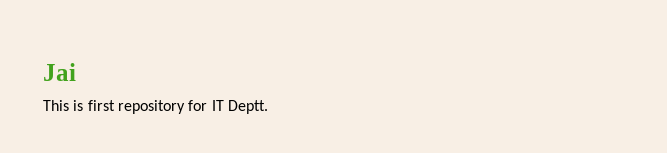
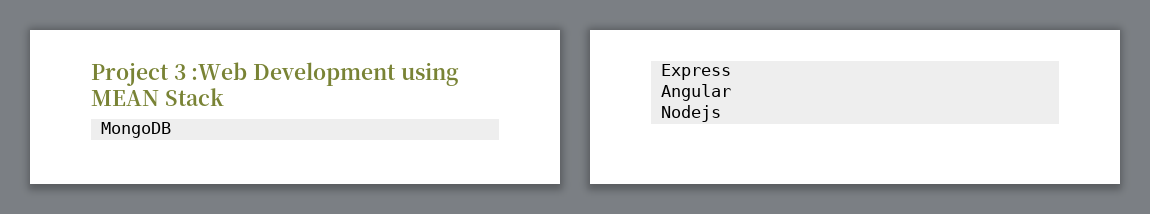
- Jai
- This is first repository for IT Deptt.
+ Project 3 :Web Development using MEAN Stack
+ MongoDB
+ Express
+ Angular
+ Nodejs

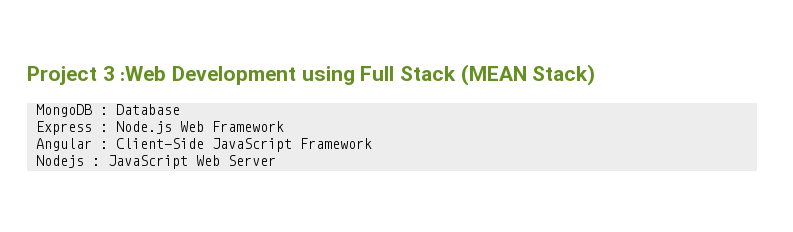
- Project 3 :Web Development using MEAN Stack
+ Project 3 :Web Development using Full Stack (MEAN Stack)
- MongoDB
+ MongoDB : Database
- Express
- Angular
- Nodejs
+ Express : Node.js Web Framework
+ Angular : Client-Side JavaScript Framework
+ Nodejs : JavaScript Web Server

